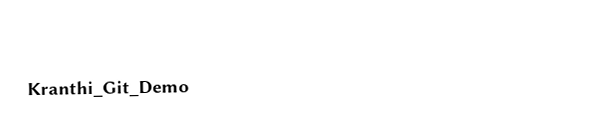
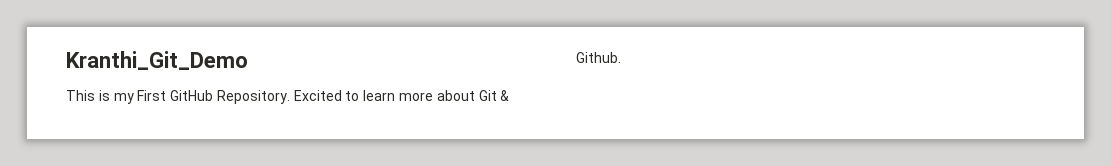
+ This is my First GitHub Repository. Excited to learn more about Git & Github.

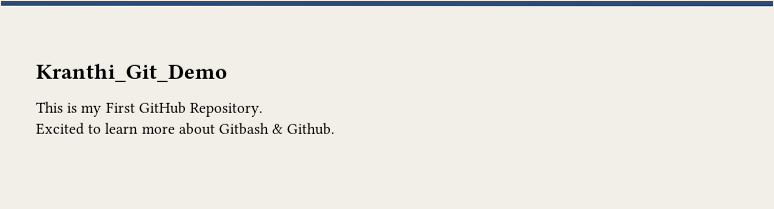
- This is my First GitHub Repository. Excited to learn more about Git & Github.
+ This is my First GitHub Repository.
+ Excited to learn more about Gitbash & Github.

